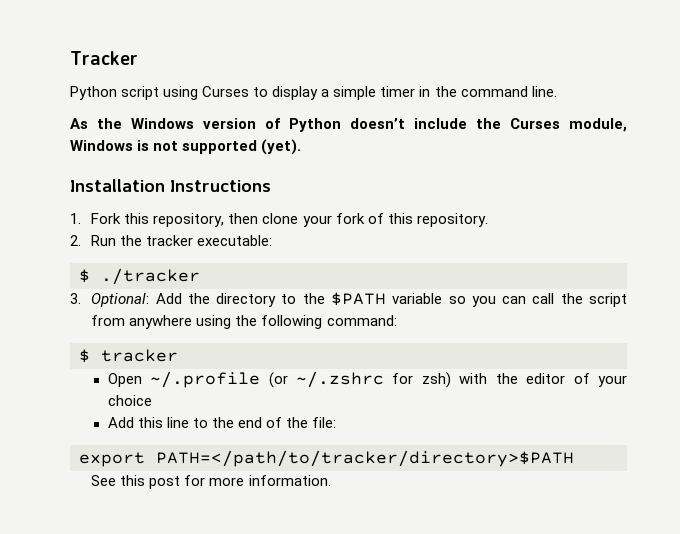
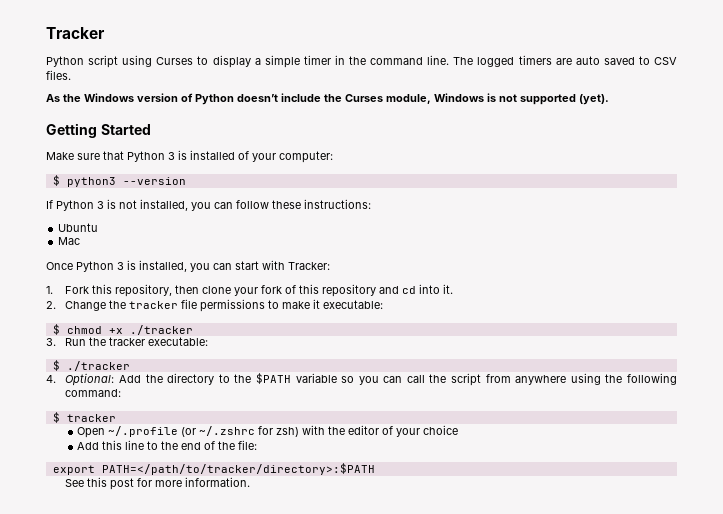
+ The logged timers are auto saved to CSV files.
- Installation Instructions
+ Getting Started
+ Make sure that Python 3 is installed of your computer:
+ $ python3 --version
+ If Python 3 is not installed, you can follow these instructions:
+ Ubuntu
+ Mac
+ Once Python 3 is installed, you can start with Tracker:
- 1. Fork this repository, then clone your fork of this repository.
- 2. Run the tracker executable:
+ 1. Fork this repository, then clone your fork of this repository and cd into it.
+ 2. Change the tracker file permissions to make it executable:
+ $ chmod +x ./tracker
+ 3. Run the tracker executable:
- 3. Optional: Add the directory to the $PATH variable so you can call the script from anywhere using the following command:
+ 4. Optional: Add the directory to the $PATH variable so you can call the script from anywhere using the following command:
- export PATH=</path/to/tracker/directory>$PATH
+ export PATH=</path/to/tracker/directory>:$PATH

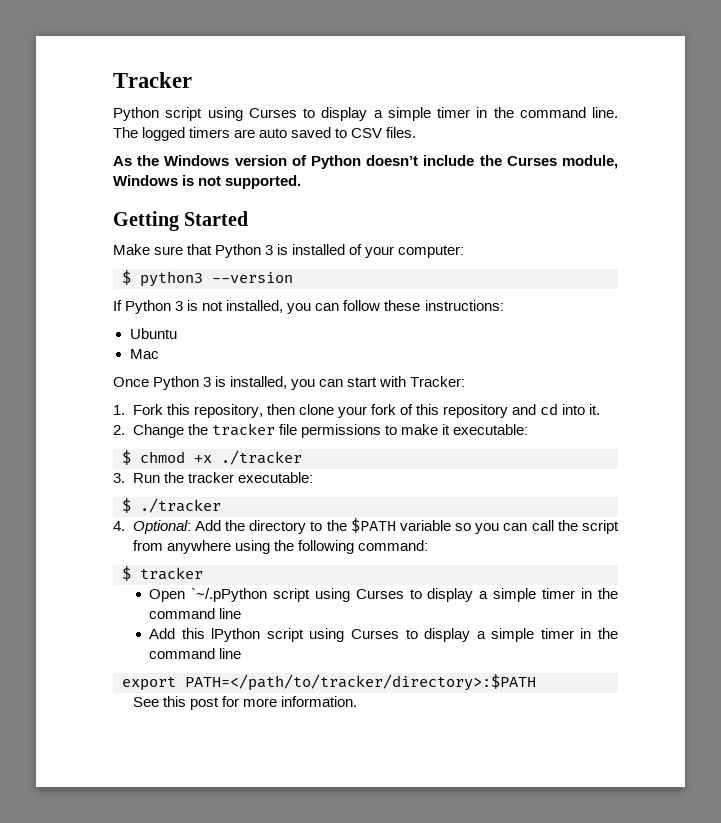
- As the Windows version of Python doesn’t include the Curses module, Windows is not supported (yet).
+ As the Windows version of Python doesn’t include the Curses module, Windows is not supported.
- Open ~/.profile (or ~/.zshrc for zsh) with the editor of your choice
- Add this line to the end of the file:
+ Open `~/.pPython script using Curses to display a simple timer in the command line
+ Add this lPython script using Curses to display a simple timer in the command line

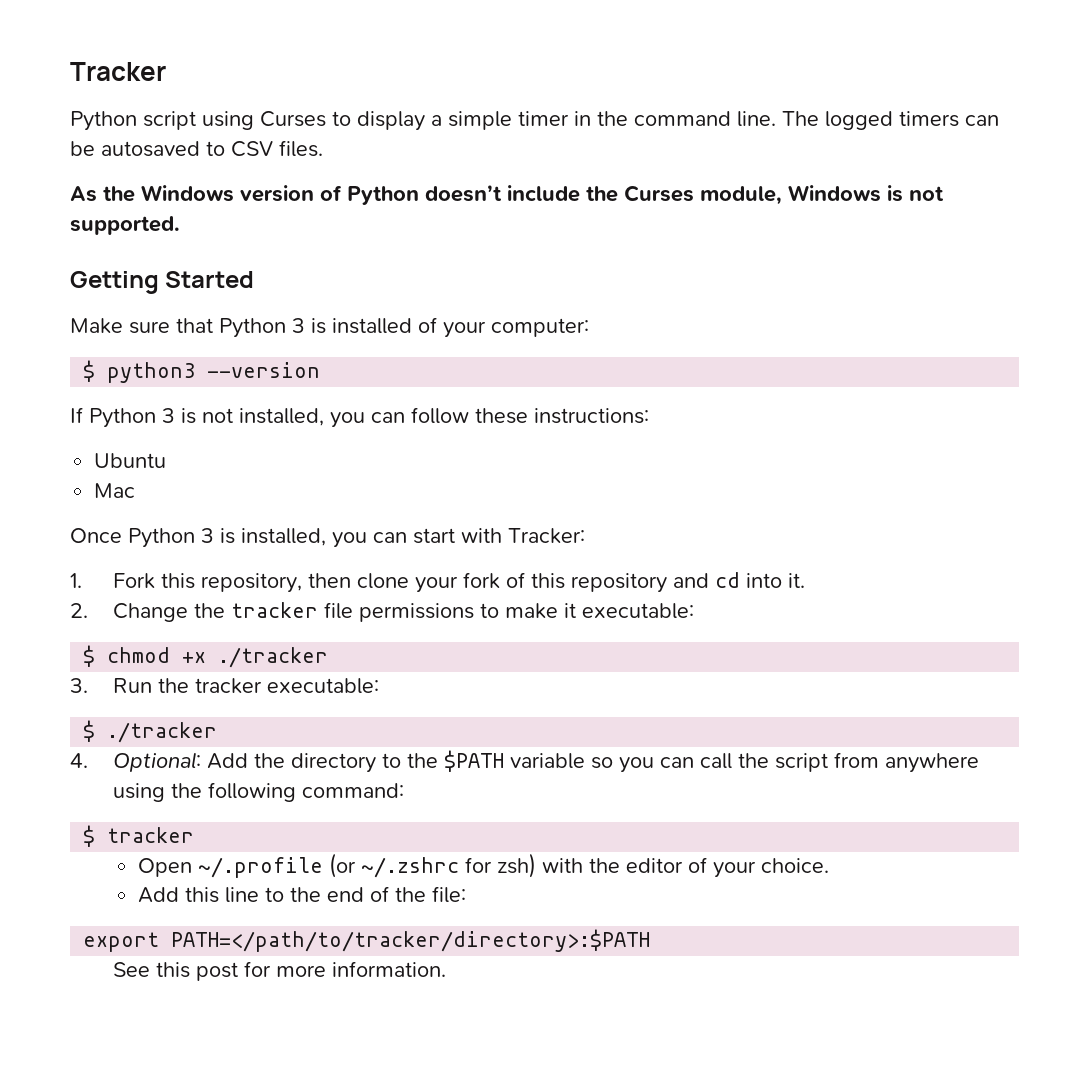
- The logged timers are auto saved to CSV files.
+ The logged timers can be autosaved to CSV files.
- Open `~/.pPython script using Curses to display a simple timer in the command line
- Add this lPython script using Curses to display a simple timer in the command line
+ Open ~/.profile (or ~/.zshrc for zsh) with the editor of your choice.
+ Add this line to the end of the file:

